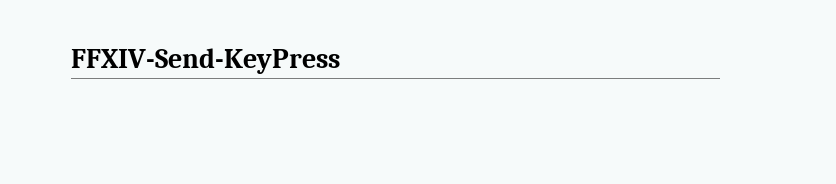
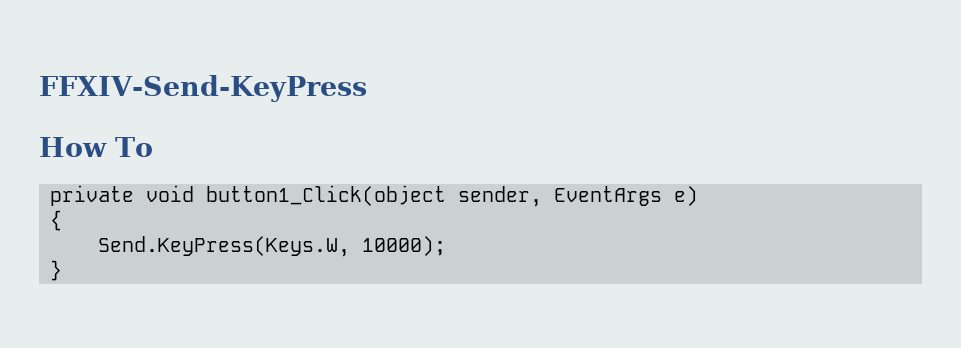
+ How To
+ private void button1_Click(object sender, EventArgs e)
+ {
+ Send.KeyPress(Keys.W, 10000);
+ }

